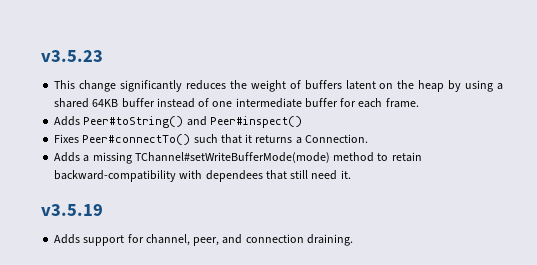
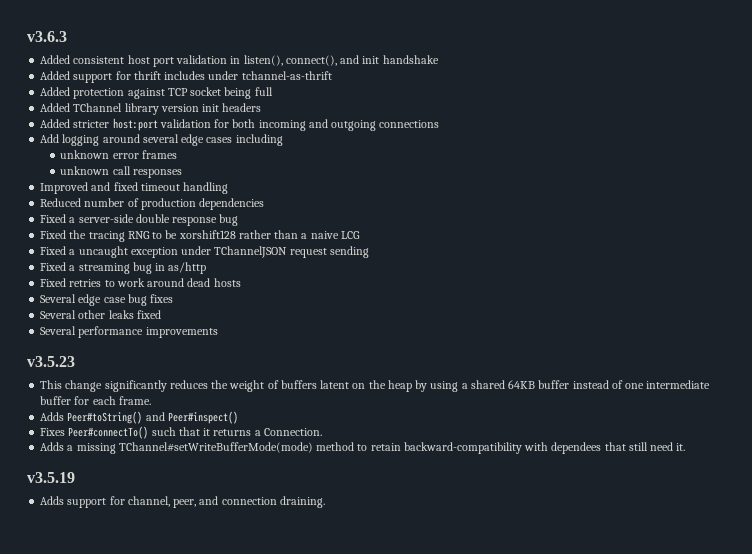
+ v3.6.3
+ Added consistent host port validation in listen(), connect(), and init handshake
+ Added support for thrift includes under tchannel-as-thrift
+ Added protection against TCP socket being full
+ Added TChannel library version init headers
+ Added stricter host:port validation for both incoming and outgoing connections
+ Add logging around several edge cases including
+ unknown error frames
+ unknown call responses
+ Improved and fixed timeout handling
+ Reduced number of production dependencies
+ Fixed a server-side double response bug
+ Fixed the tracing RNG to be xorshift128 rather than a naive LCG
+ Fixed a uncaught exception under TChannelJSON request sending
+ Fixed a streaming bug in as/http
+ Fixed retries to work around dead hosts
+ Several edge case bug fixes
+ Several other leaks fixed
+ Several performance improvements

